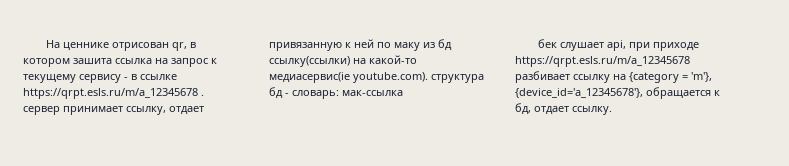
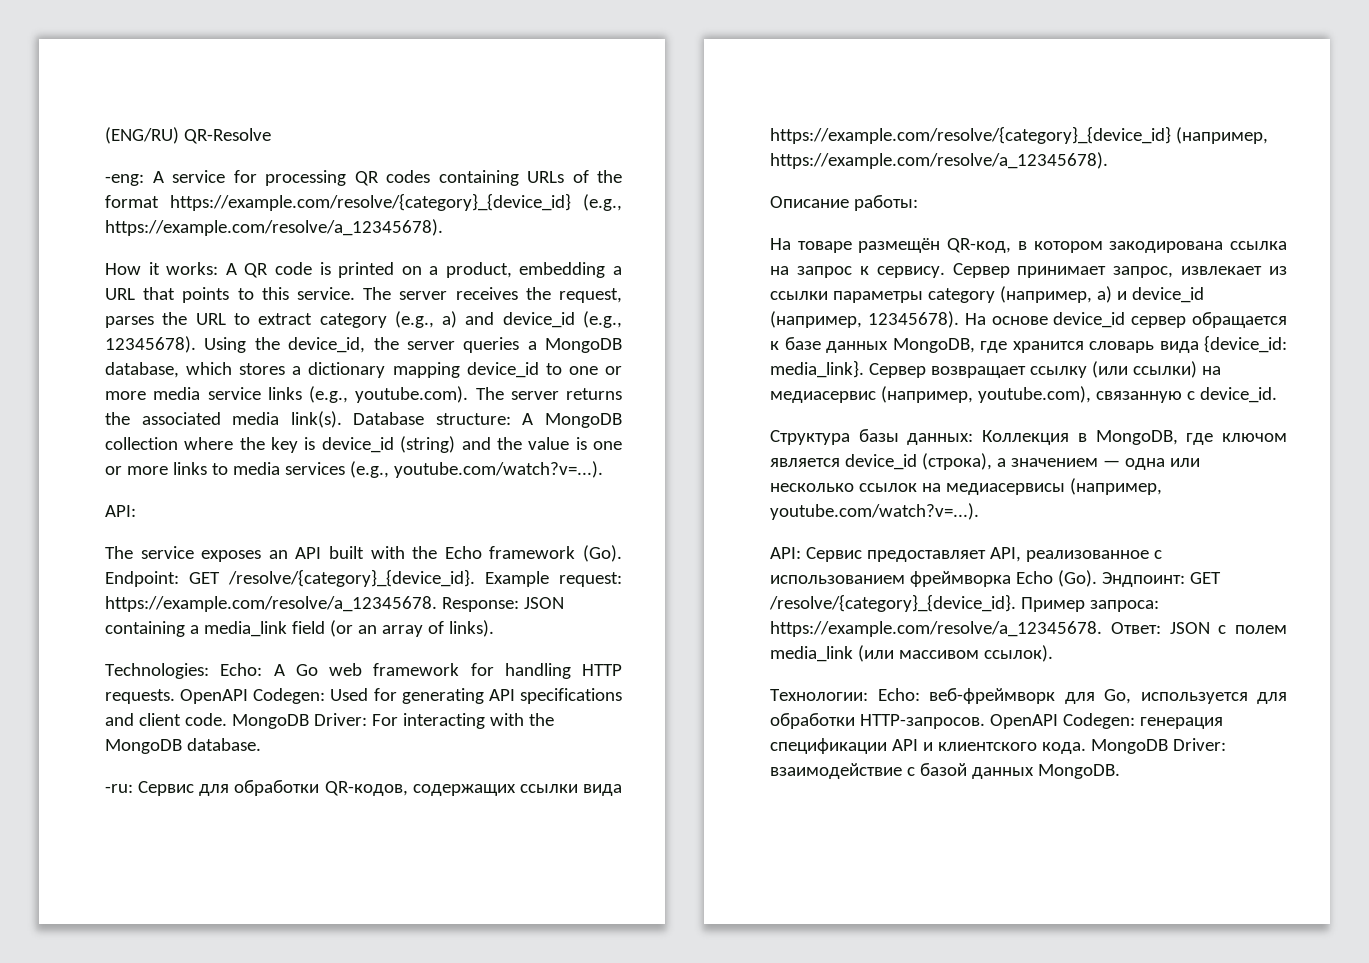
- На ценнике отрисован qr, в котором зашита ссылка на запрос к текущему сервису - в ссылке https://qrpt.esls.ru/m/a_12345678 . сервер принимает ссылку, отдает привязанную к ней по маку из бд ссылку(ссылки) на какой-то медиасервис(ie youtube.com). структура бд - словарь: мак-ссылка
- бек слушает api, при приходе https://qrpt.esls.ru/m/a_12345678 разбивает ссылку на {category = 'm'}, {device_id='a_12345678'}, обращается к бд, отдает ссылку.
+ (ENG/RU) QR-Resolve
+ -eng: A service for processing QR codes containing URLs of the format https://example.com/resolve/{category}_{device_id} (e.g., https://example.com/resolve/a_12345678).
+ How it works: A QR code is printed on a product, embedding a URL that points to this service. The server receives the request, parses the URL to extract category (e.g., a) and device_id (e.g., 12345678). Using the device_id, the server queries a MongoDB database, which stores a dictionary mapping device_id to one or more media service links (e.g., youtube.com). The server returns the associated media link(s). Database structure: A MongoDB collection where the key is device_id (string) and the value is one or more links to media services (e.g., youtube.com/watch?v=...).
+ API:
+ The service exposes an API built with the Echo framework (Go). Endpoint: GET /resolve/{category}_{device_id}. Example request: https://example.com/resolve/a_12345678. Response: JSON containing a media_link field (or an array of links).
+ Technologies: Echo: A Go web framework for handling HTTP requests. OpenAPI Codegen: Used for generating API specifications and client code. MongoDB Driver: For interacting with the MongoDB database.
+ -ru: Сервис для обработки QR-кодов, содержащих ссылки вида https://example.com/resolve/{category}_{device_id} (например, https://example.com/resolve/a_12345678).
+ Описание работы:
+ На товаре размещён QR-код, в котором закодирована ссылка на запрос к сервису. Сервер принимает запрос, извлекает из ссылки параметры category (например, a) и device_id (например, 12345678). На основе device_id сервер обращается к базе данных MongoDB, где хранится словарь вида {device_id: media_link}. Сервер возвращает ссылку (или ссылки) на медиасервис (например, youtube.com), связанную с device_id.
+ Структура базы данных: Коллекция в MongoDB, где ключом является device_id (строка), а значением — одна или несколько ссылок на медиасервисы (например, youtube.com/watch?v=...).
+ API: Сервис предоставляет API, реализованное с использованием фреймворка Echo (Go). Эндпоинт: GET /resolve/{category}_{device_id}. Пример запроса: https://example.com/resolve/a_12345678. Ответ: JSON с полем media_link (или массивом ссылок).
+ Технологии: Echo: веб-фреймворк для Go, используется для обработки HTTP-запросов. OpenAPI Codegen: генерация спецификации API и клиентского кода. MongoDB Driver: взаимодействие с базой данных MongoDB.

